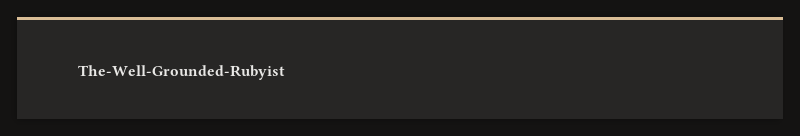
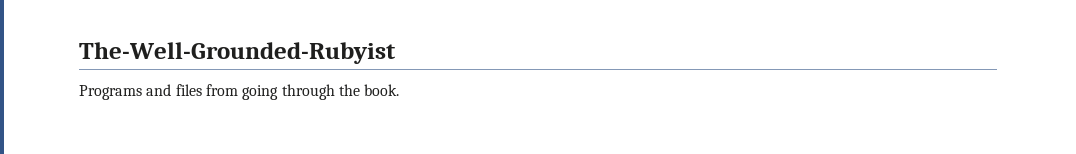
+ Programs and files from going through the book.

